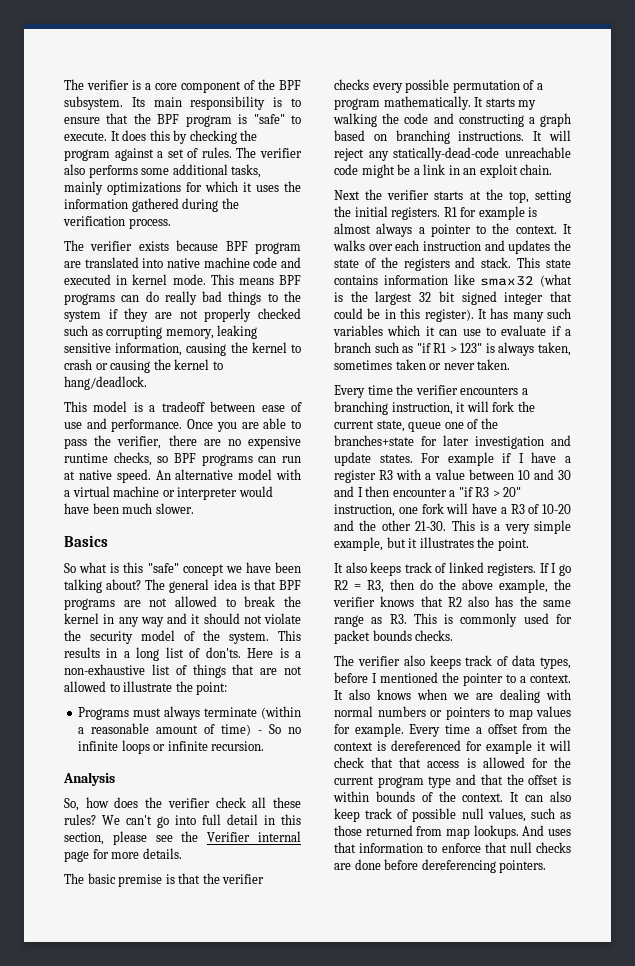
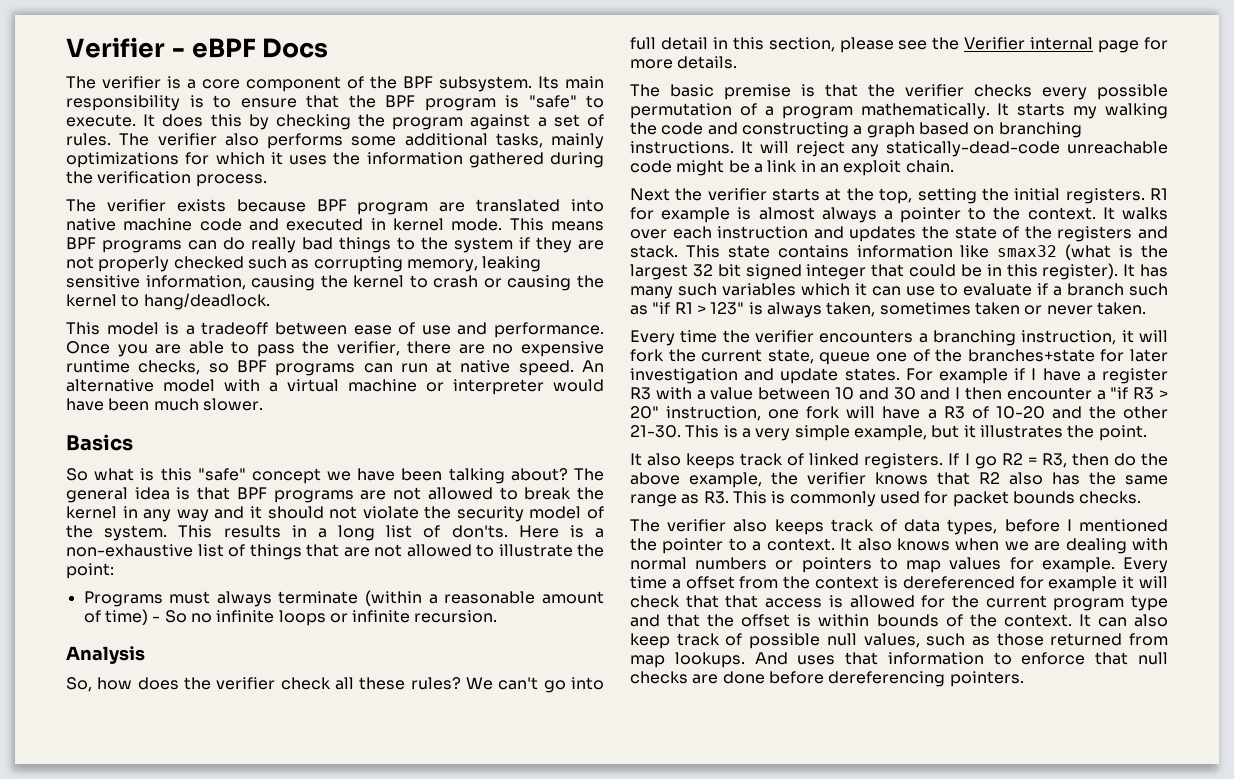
+ Verifier - eBPF Docs

